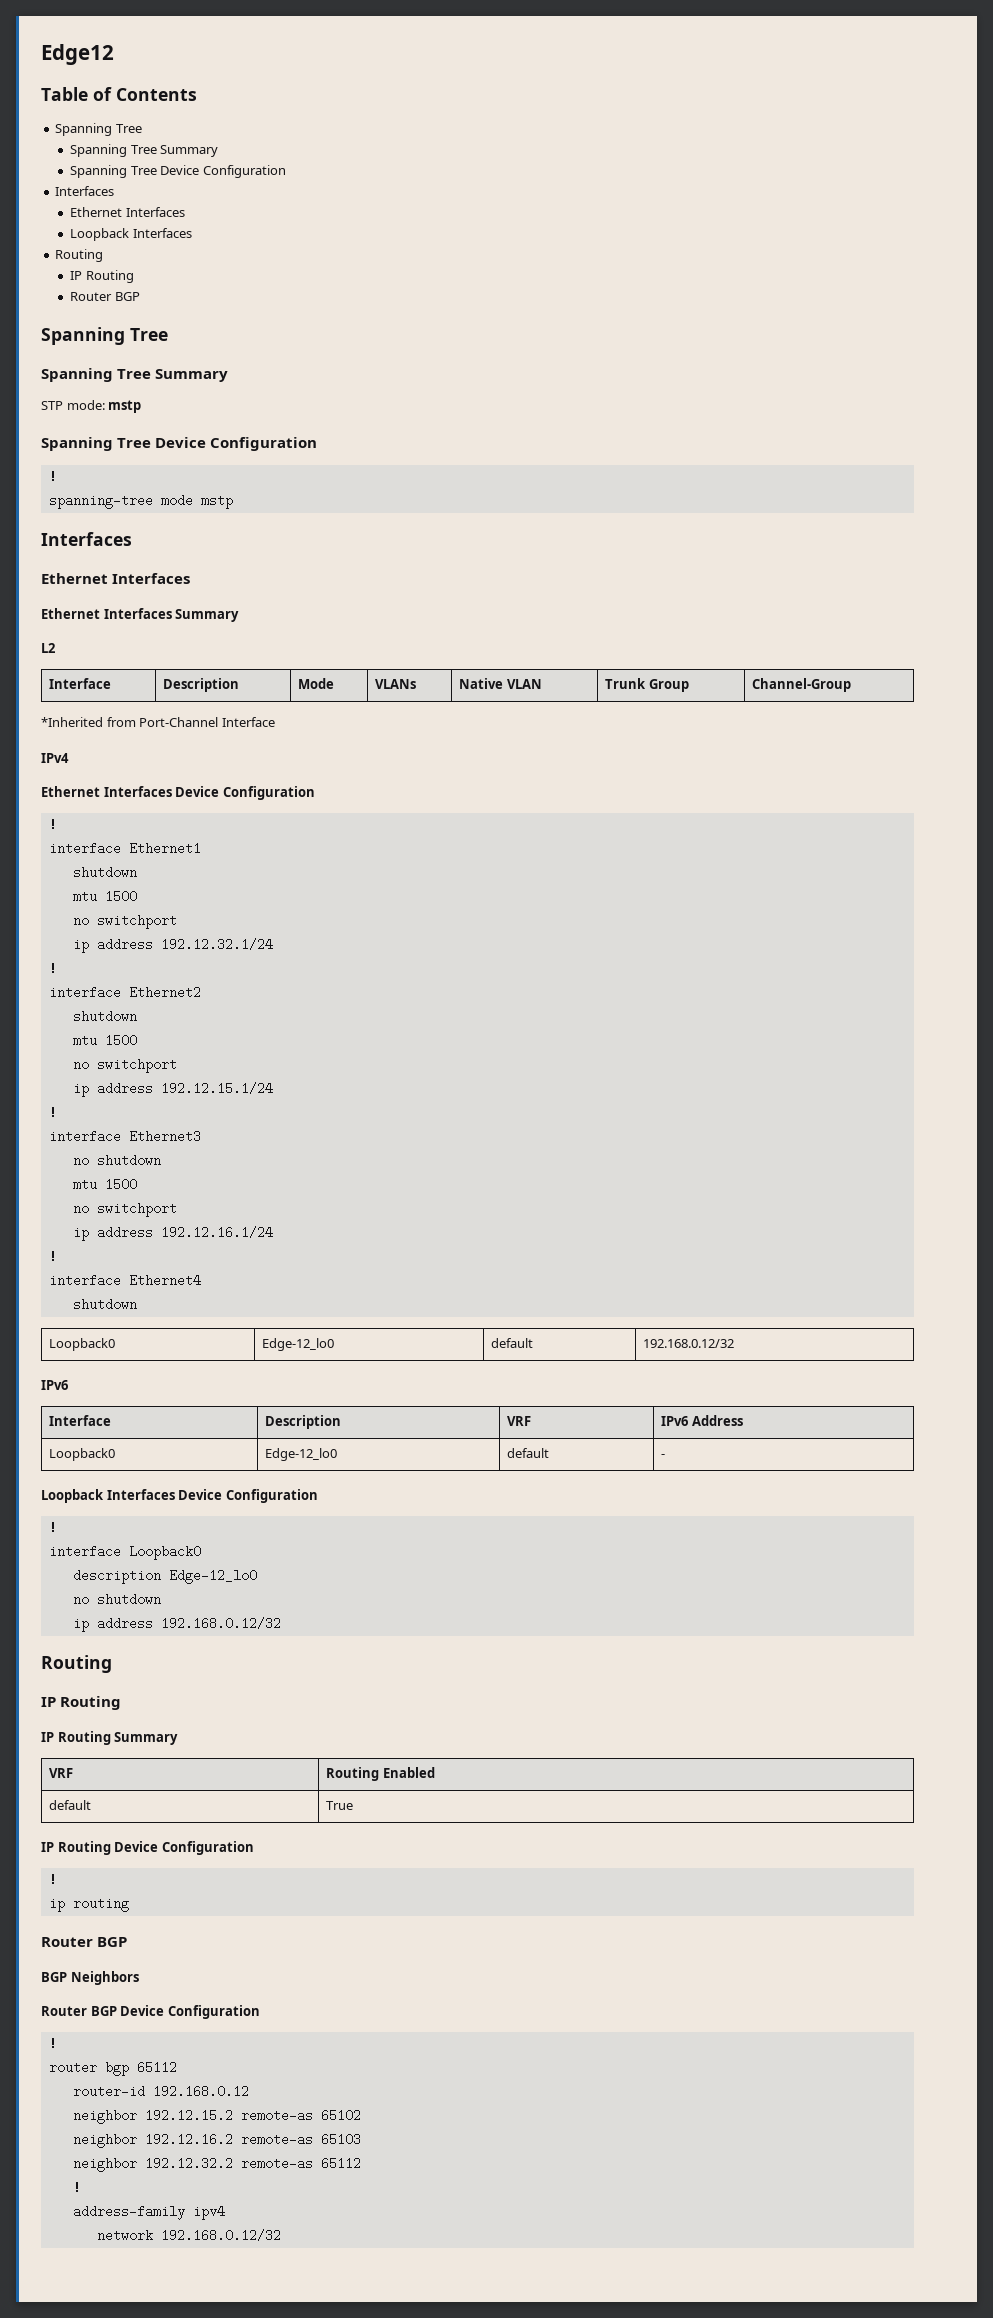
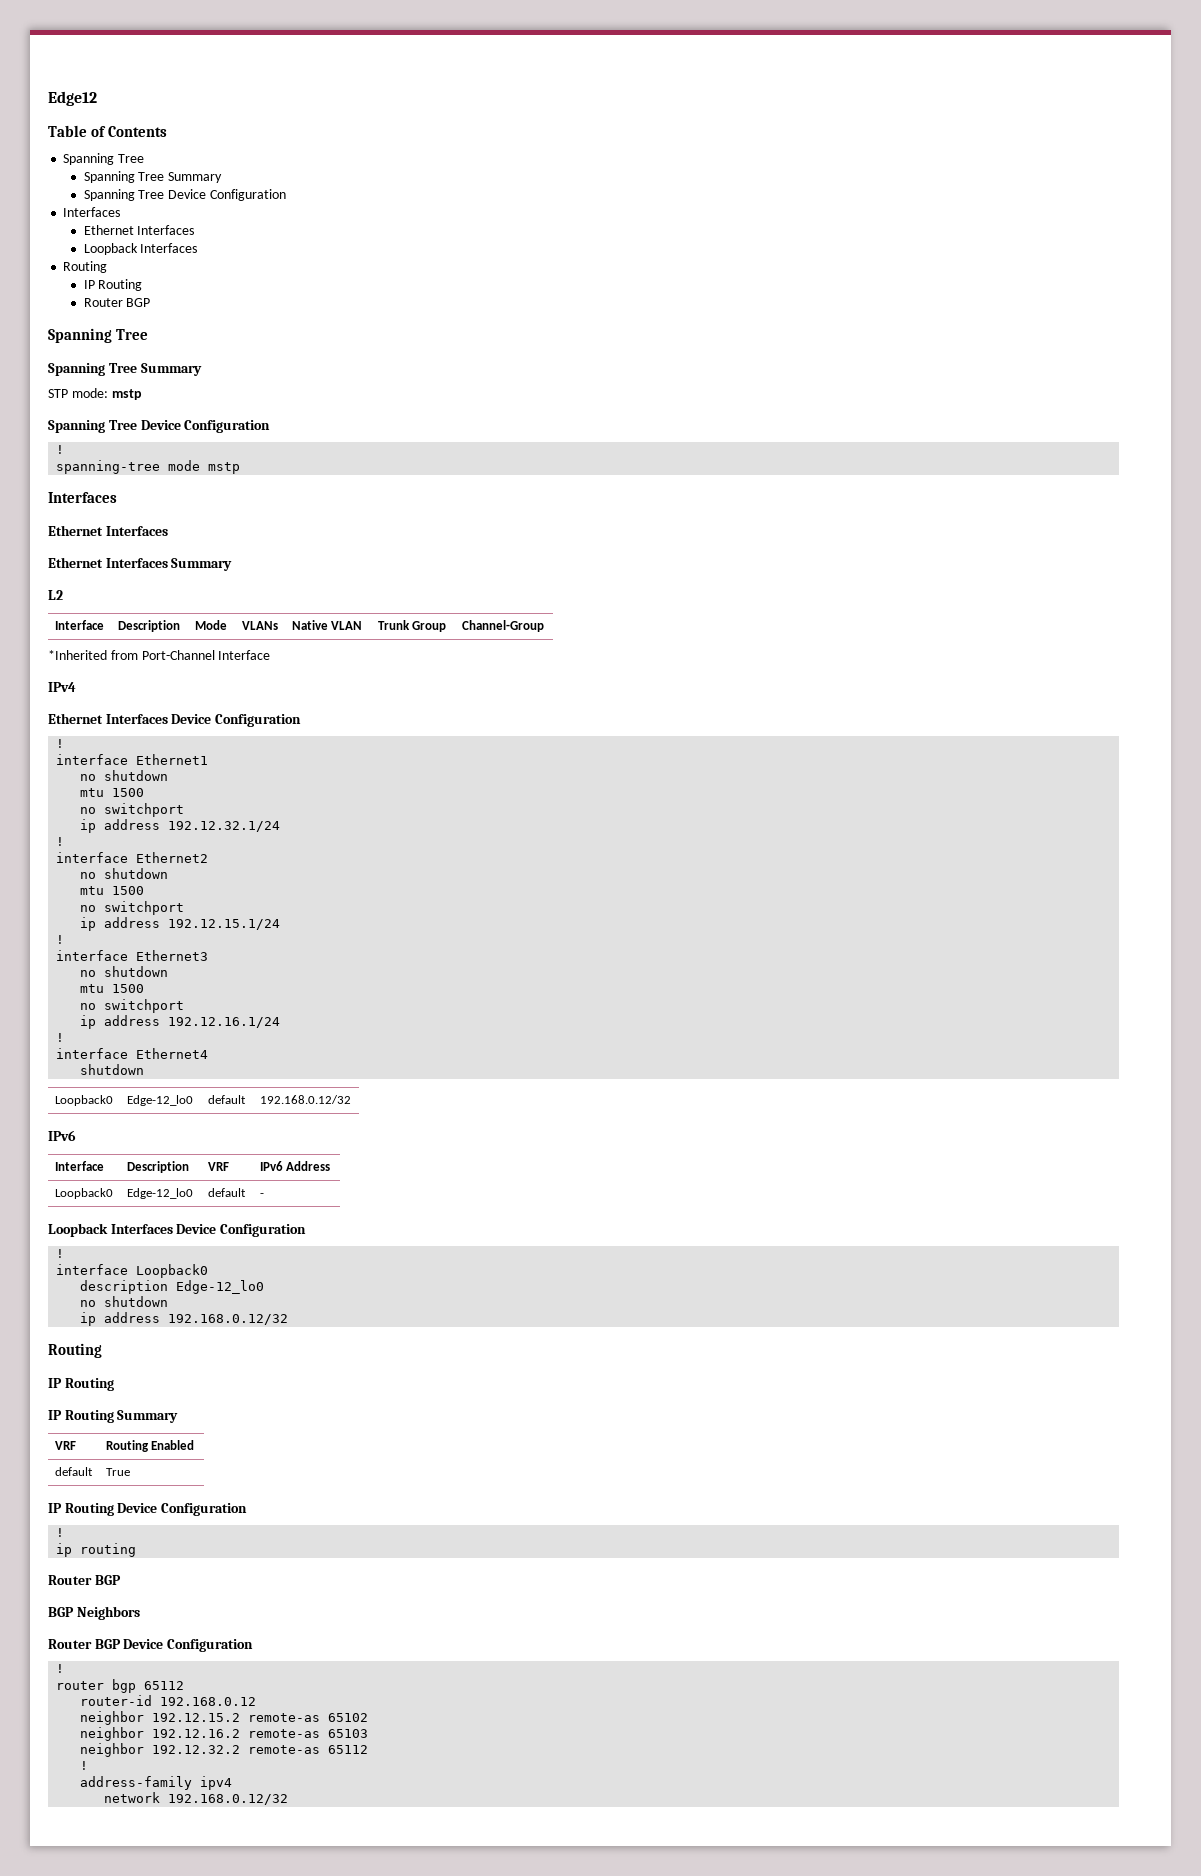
  interface Ethernet1
- shutdown
+ no shutdown
  interface Ethernet2
- shutdown
+ no shutdown

